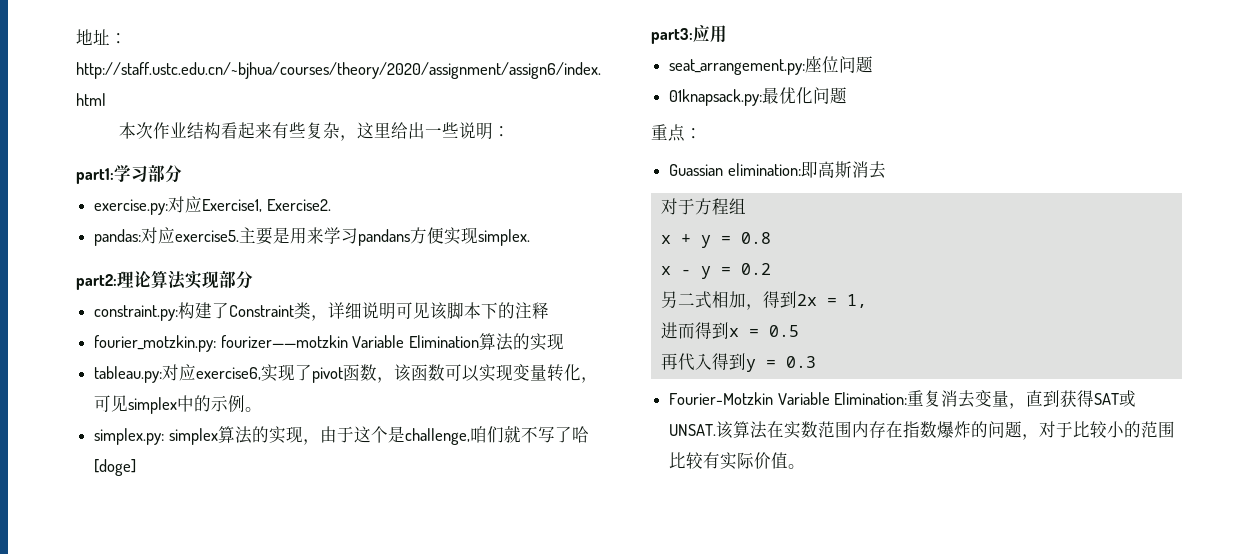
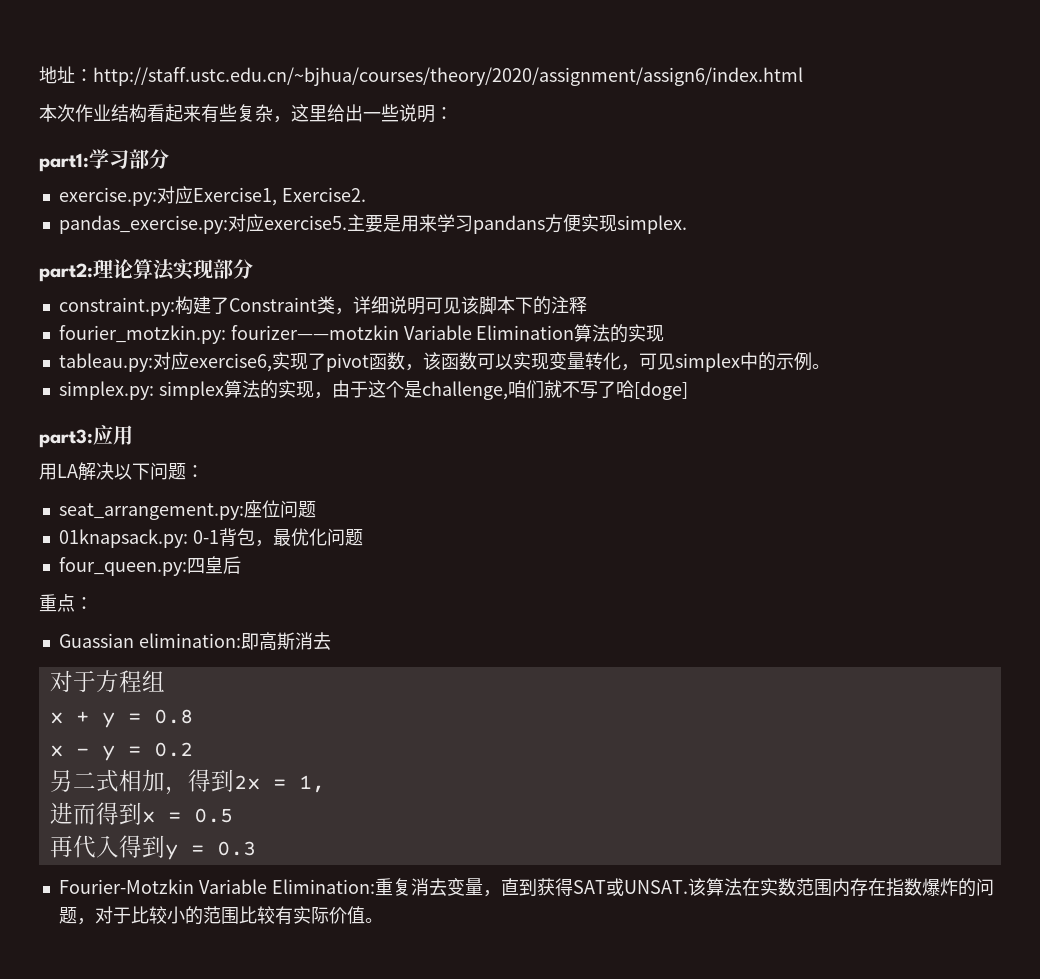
- pandas:对应exercise5.
+ pandas_exercise.py:对应exercise5.
+ 用LA解决以下问题：
- 01knapsack.py:最优化问题
+ 01knapsack.py: 0-1背包，最优化问题
+ four_queen.py:四皇后

